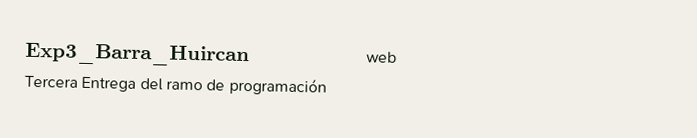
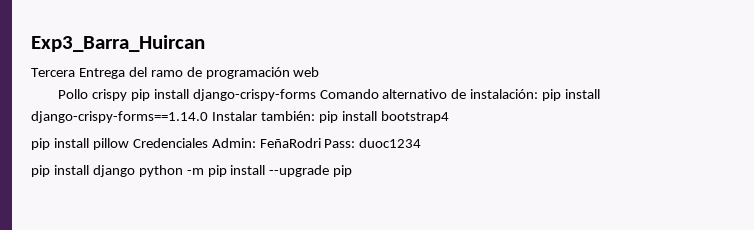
+ Pollo crispy pip install django-crispy-forms Comando alternativo de instalación: pip install django-crispy-forms==1.14.0 Instalar también: pip install bootstrap4
+ pip install pillow Credenciales Admin: FeñaRodri Pass: duoc1234
+ pip install django python -m pip install --upgrade pip

